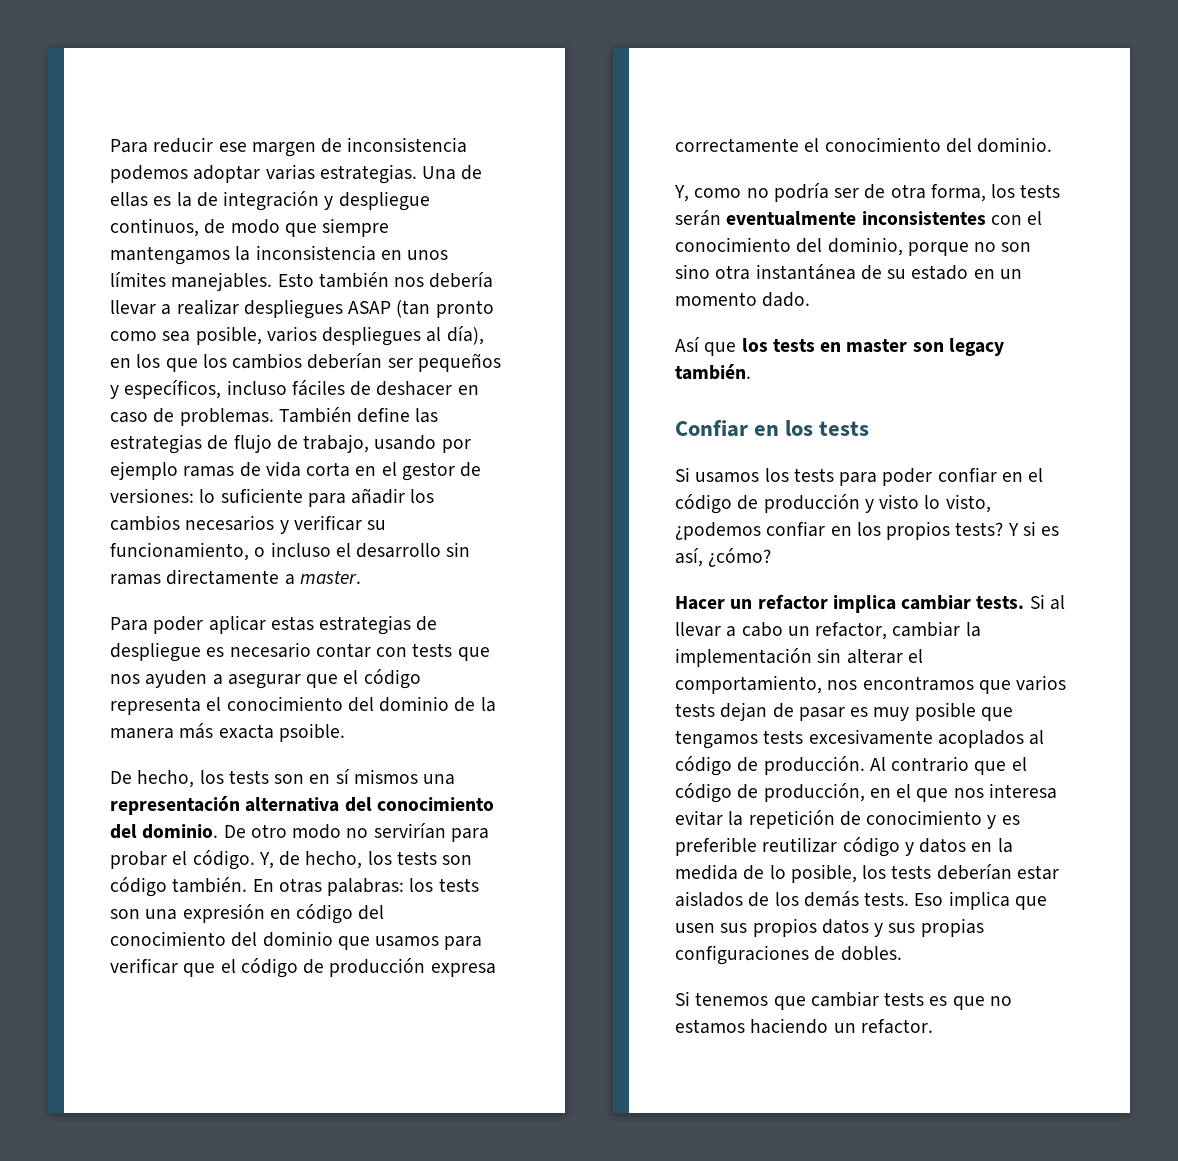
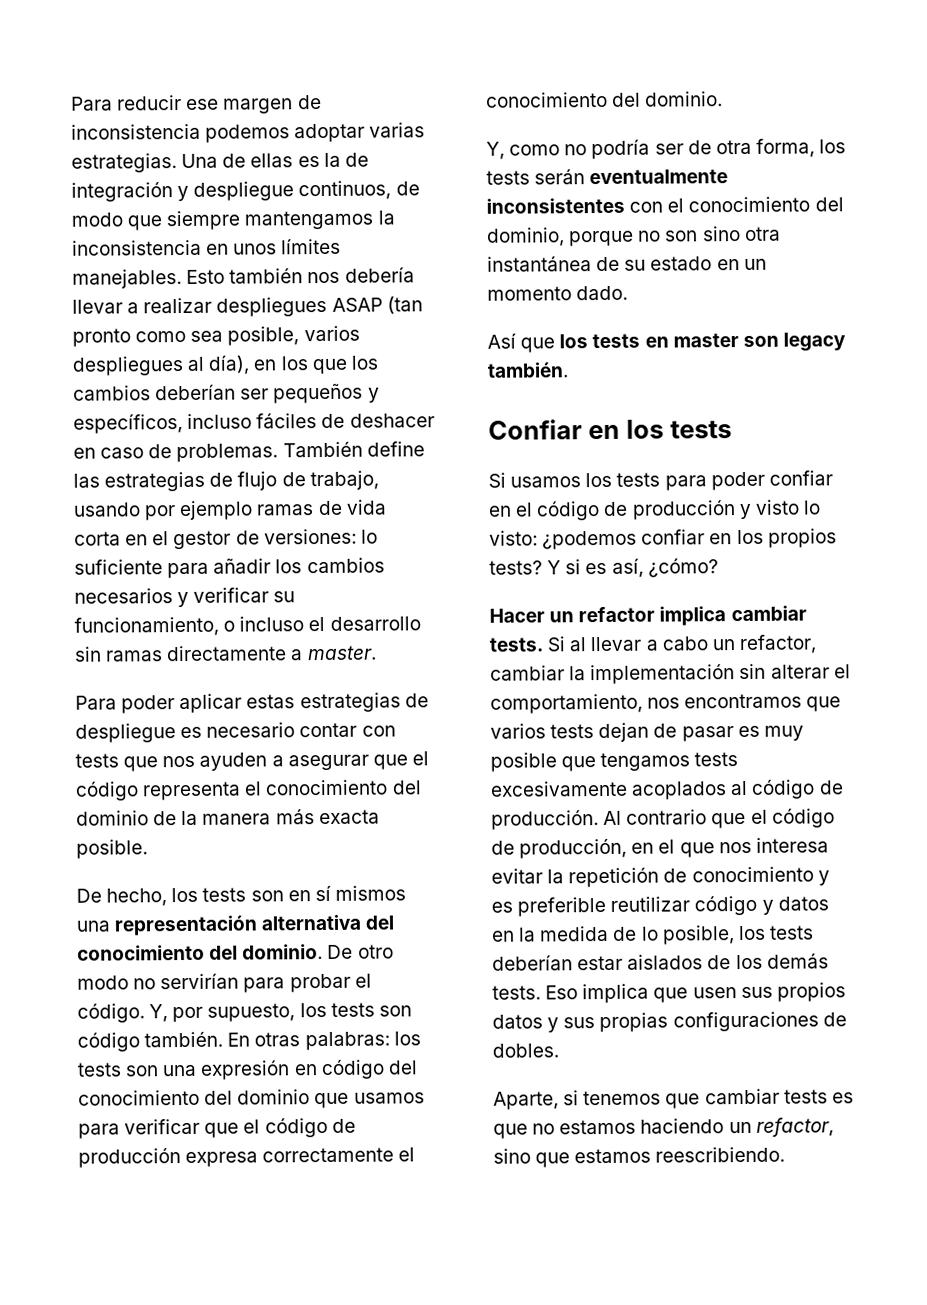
- Para poder aplicar estas estrategias de despliegue es necesario contar con tests que nos ayuden a asegurar que el código representa el conocimiento del dominio de la manera más exacta psoible.
+ Para poder aplicar estas estrategias de despliegue es necesario contar con tests que nos ayuden a asegurar que el código representa el conocimiento del dominio de la manera más exacta posible.
- Y, de hecho, los tests son código también.
+ Y, por supuesto, los tests son código también.
- Si usamos los tests para poder confiar en el código de producción y visto lo visto, ¿podemos confiar en los propios tests?
+ Si usamos los tests para poder confiar en el código de producción y visto lo visto: ¿podemos confiar en los propios tests?
- Si tenemos que cambiar tests es que no estamos haciendo un refactor.
+ Aparte, si tenemos que cambiar tests es que no estamos haciendo un refactor, sino que estamos reescribiendo.

